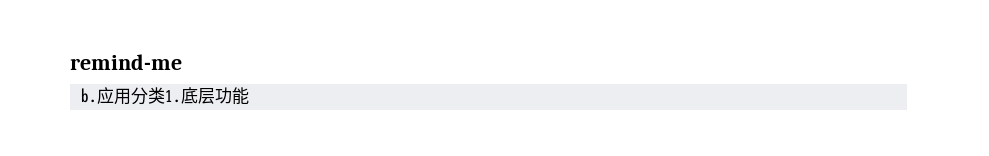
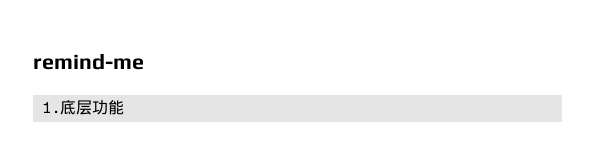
- b.应用分类1.底层功能
+ 1.底层功能

